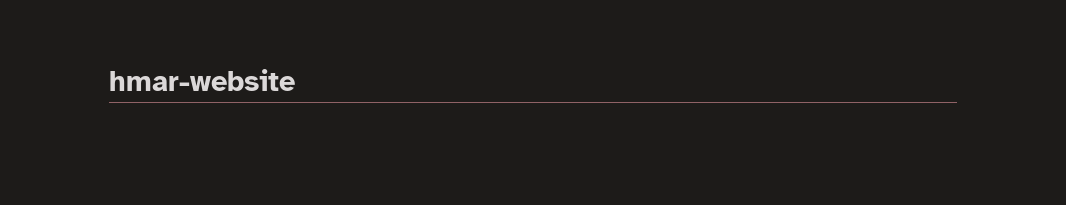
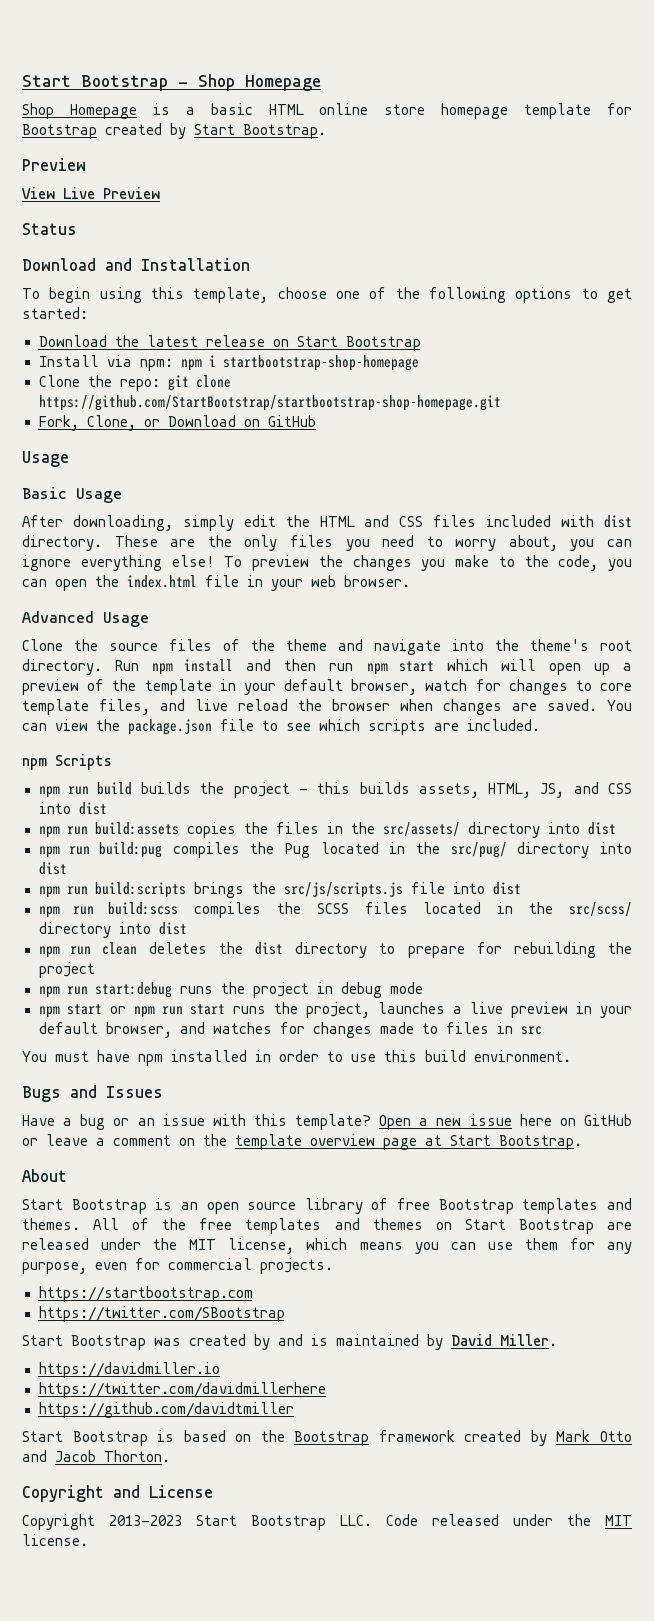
- hmar-website
+ Start Bootstrap - Shop Homepage
+ Shop Homepage is a basic HTML online store homepage template for Bootstrap created by Start Bootstrap.
+ Preview
+ View Live Preview
+ Status
+ Download and Installation
+ To begin using this template, choose one of the following options to get started:
+ Download the latest release on Start Bootstrap
+ Install via npm: npm i startbootstrap-shop-homepage
+ Clone the repo: git clone https://github.com/StartBootstrap/startbootstrap-shop-homepage.git
+ Fork, Clone, or Download on GitHub
+ Usage
+ Basic Usage
+ After downloading, simply edit the HTML and CSS files included with dist directory. These are the only files you need to worry about, you can ignore everything else! To preview the changes you make to the code, you can open the index.html file in your web browser.
+ Advanced Usage
+ Clone the source files of the theme and navigate into the theme's root directory. Run npm install and then run npm start which will open up a preview of the template in your default browser, watch for changes to core template files, and live reload the browser when changes are saved. You can view the package.json file to see which scripts are included.
+ npm Scripts
+ npm run build builds the project - this builds assets, HTML, JS, and CSS into dist
+ npm run build:assets copies the files in the src/assets/ directory into dist
+ npm run build:pug compiles the Pug located in the src/pug/ directory into dist
+ npm run build:scripts brings the src/js/scripts.js file into dist
+ npm run build:scss compiles the SCSS files located in the src/scss/ directory into dist
+ npm run clean deletes the dist directory to prepare for rebuilding the project
+ npm run start:debug runs the project in debug mode
+ npm start or npm run start runs the project, launches a live preview in your default browser, and watches for changes made to files in src
+ You must have npm installed in order to use this build environment.
+ Bugs and Issues
+ Have a bug or an issue with this template? Open a new issue here on GitHub or leave a comment on the template overview page at Start Bootstrap.
+ About
+ Start Bootstrap is an open source library of free Bootstrap templates and themes. All of the free templates and themes on Start Bootstrap are released under the MIT license, which means you can use them for any purpose, even for commercial projects.
+ https://startbootstrap.com
+ https://twitter.com/SBootstrap
+ Start Bootstrap was created by and is maintained by David Miller.
+ https://davidmiller.io
+ https://twitter.com/davidmillerhere
+ https://github.com/davidtmiller
+ Start Bootstrap is based on the Bootstrap framework created by Mark Otto and Jacob Thorton.
+ Copyright and License
+ Copyright 2013-2023 Start Bootstrap LLC. Code released under the MIT license.

